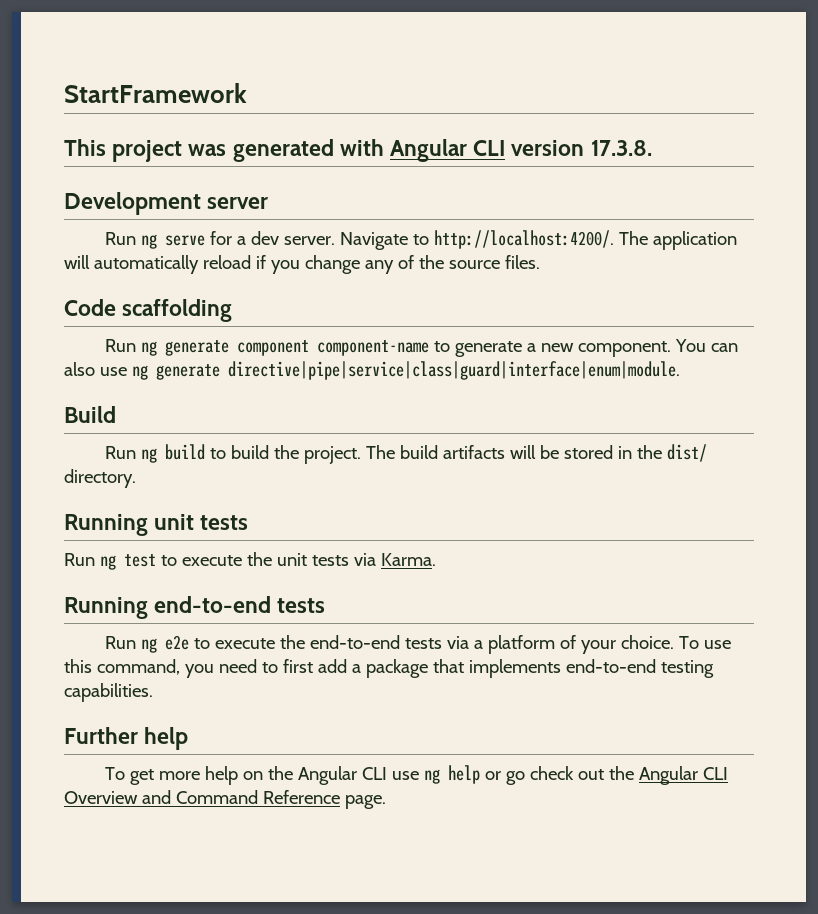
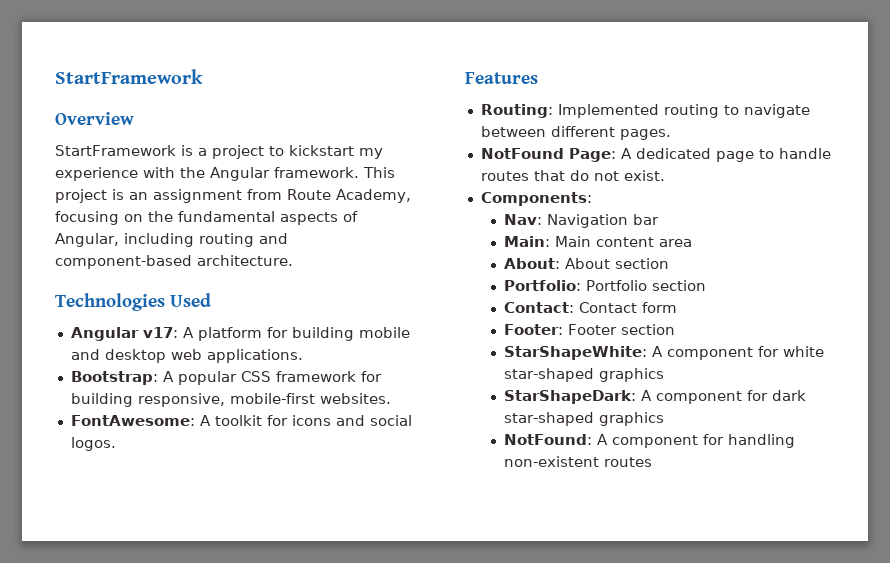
- This project was generated with Angular CLI version 17.3.8.
- Development server
- Run ng serve for a dev server. Navigate to http://localhost:4200/. The application will automatically reload if you change any of the source files.
- Code scaffolding
- Run ng generate component component-name to generate a new component. You can also use ng generate directive|pipe|service|class|guard|interface|enum|module.
- Build
- Run ng build to build the project. The build artifacts will be stored in the dist/ directory.
- Running unit tests
- Run ng test to execute the unit tests via Karma.
- Running end-to-end tests
- Run ng e2e to execute the end-to-end tests via a platform of your choice. To use this command, you need to first add a package that implements end-to-end testing capabilities.
- Further help
- To get more help on the Angular CLI use ng help or go check out the Angular CLI Overview and Command Reference page.
+ Overview
+ StartFramework is a project to kickstart my experience with the Angular framework. This project is an assignment from Route Academy, focusing on the fundamental aspects of Angular, including routing and component-based architecture.
+ Technologies Used
+ Angular v17: A platform for building mobile and desktop web applications.
+ Bootstrap: A popular CSS framework for building responsive, mobile-first websites.
+ FontAwesome: A toolkit for icons and social logos.
+ Features
+ Routing: Implemented routing to navigate between different pages.
+ NotFound Page: A dedicated page to handle routes that do not exist.
+ Components:
+ Nav: Navigation bar
+ Main: Main content area
+ About: About section
+ Portfolio: Portfolio section
+ Contact: Contact form
+ Footer: Footer section
+ StarShapeWhite: A component for white star-shaped graphics
+ StarShapeDark: A component for dark star-shaped graphics
+ NotFound: A component for handling non-existent routes

